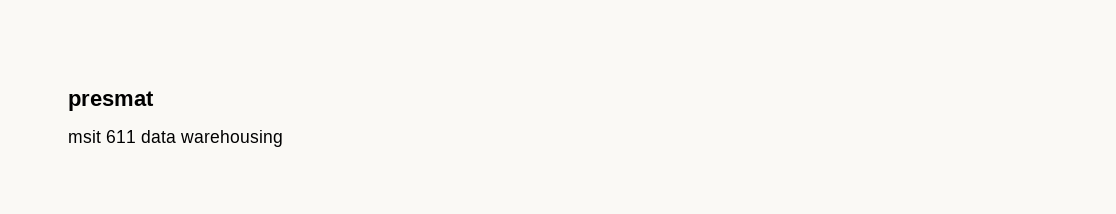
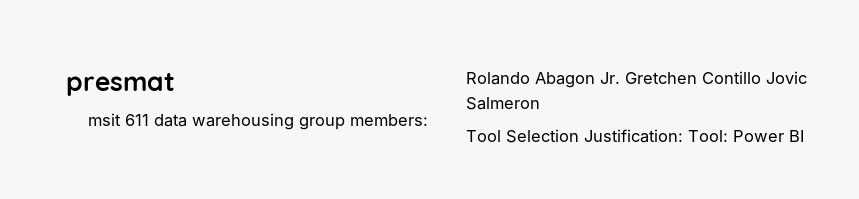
- msit 611 data warehousing
+ msit 611 data warehousing group members: Rolando Abagon Jr. Gretchen Contillo Jovic Salmeron
+ Tool Selection Justification: Tool: Power BI

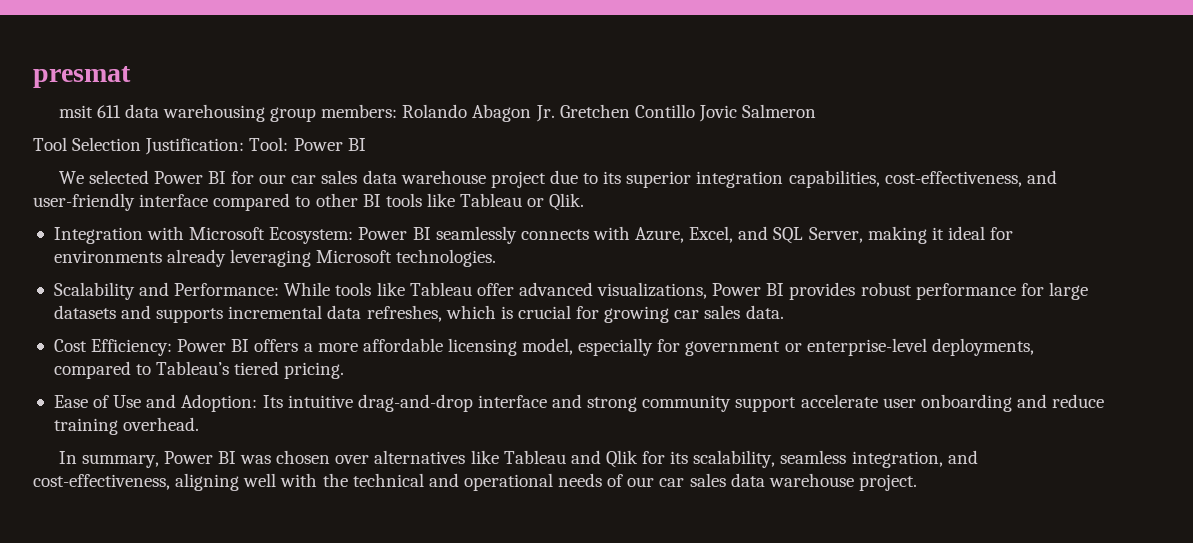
+ We selected Power BI for our car sales data warehouse project due to its superior integration capabilities, cost-effectiveness, and user-friendly interface compared to other BI tools like Tableau or Qlik.
+ Integration with Microsoft Ecosystem: Power BI seamlessly connects with Azure, Excel, and SQL Server, making it ideal for environments already leveraging Microsoft technologies.
+ Scalability and Performance: While tools like Tableau offer advanced visualizations, Power BI provides robust performance for large datasets and supports incremental data refreshes, which is crucial for growing car sales data.
+ Cost Efficiency: Power BI offers a more affordable licensing model, especially for government or enterprise-level deployments, compared to Tableau’s tiered pricing.
+ Ease of Use and Adoption: Its intuitive drag-and-drop interface and strong community support accelerate user onboarding and reduce training overhead.
+ In summary, Power BI was chosen over alternatives like Tableau and Qlik for its scalability, seamless integration, and cost-effectiveness, aligning well with the technical and operational needs of our car sales data warehouse project.

